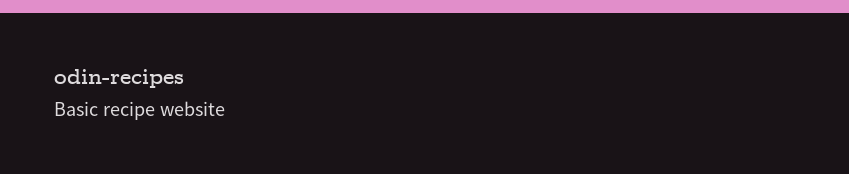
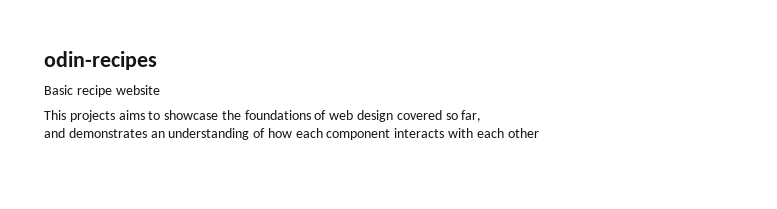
+ This projects aims to showcase the foundations of web design covered so far,
+ and demonstrates an understanding of how each component interacts with each other

